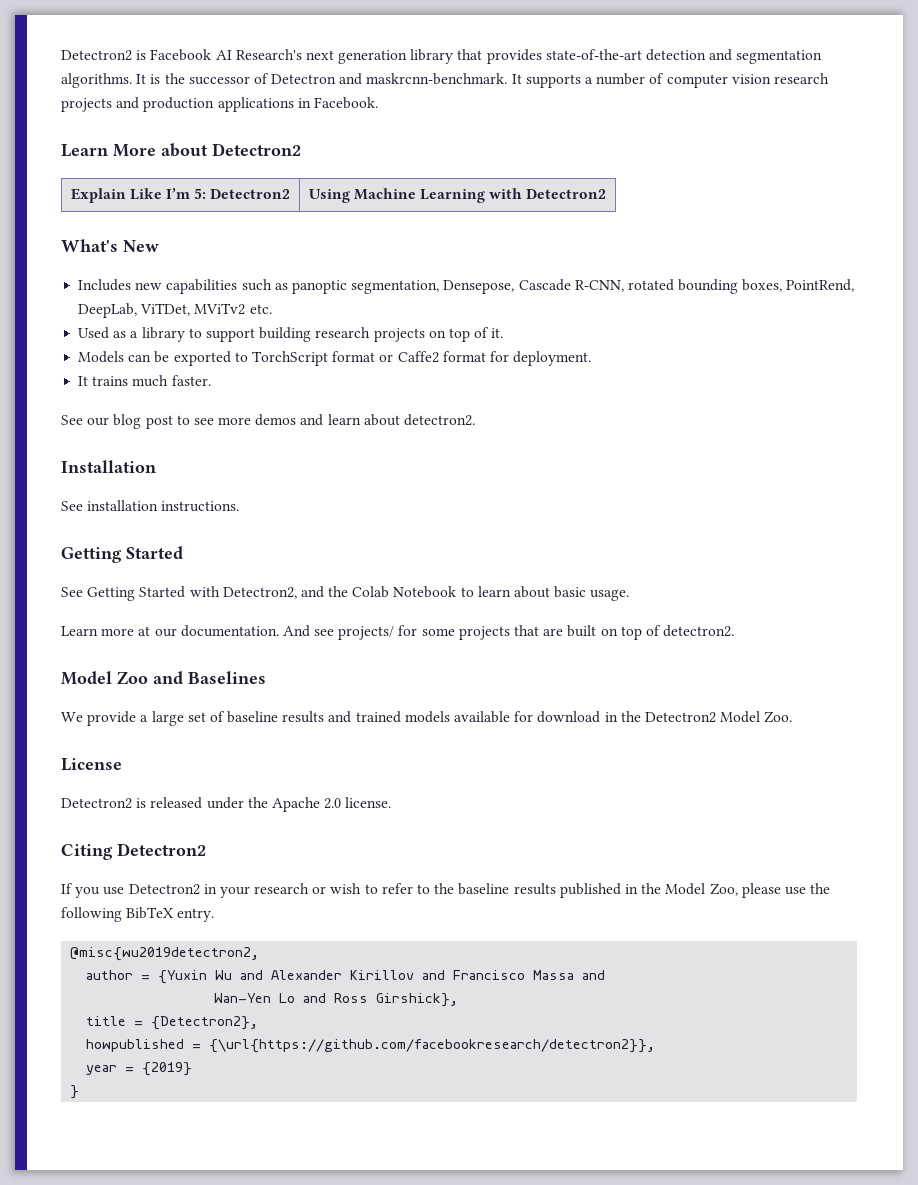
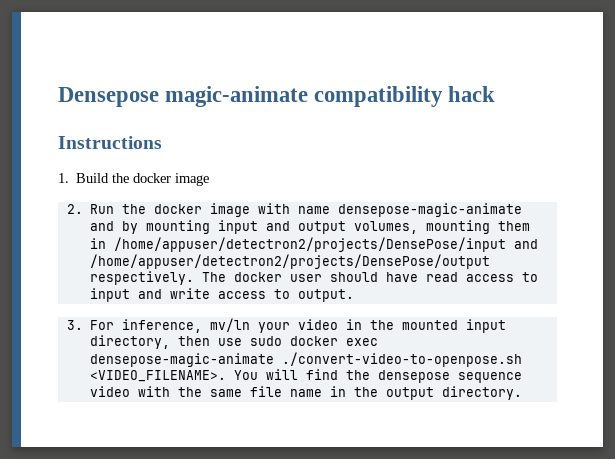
- Detectron2 is Facebook AI Research's next generation library that provides state-of-the-art detection and segmentation algorithms. It is the successor of Detectron and maskrcnn-benchmark. It supports a number of computer vision research projects and production applications in Facebook.
- Learn More about Detectron2
- Explain Like I’m 5: Detectron2 | Using Machine Learning with Detectron2
- What's New
- Includes new capabilities such as panoptic segmentation, Densepose, Cascade R-CNN, rotated bounding boxes, PointRend, DeepLab, ViTDet, MViTv2 etc.
- Used as a library to support building research projects on top of it.
- Models can be exported to TorchScript format or Caffe2 format for deployment.
- It trains much faster.
- See our blog post to see more demos and learn about detectron2.
- Installation
- See installation instructions.
- Getting Started
- See Getting Started with Detectron2, and the Colab Notebook to learn about basic usage.
- Learn more at our documentation. And see projects/ for some projects that are built on top of detectron2.
- Model Zoo and Baselines
- We provide a large set of baseline results and trained models available for download in the Detectron2 Model Zoo.
- License
- Detectron2 is released under the Apache 2.0 license.
- Citing Detectron2
- If you use Detectron2 in your research or wish to refer to the baseline results published in the Model Zoo, please use the following BibTeX entry.
- @misc{wu2019detectron2,
- author = {Yuxin Wu and Alexander Kirillov and Francisco Massa and
- Wan-Yen Lo and Ross Girshick},
- title = {Detectron2},
- howpublished = {\url{https://github.com/facebookresearch/detectron2}},
- year = {2019}
- }
+ Densepose magic-animate compatibility hack
+ Instructions
+ 1. Build the docker image
+ 2. Run the docker image with name densepose-magic-animate and by mounting input and output volumes, mounting them in /home/appuser/detectron2/projects/DensePose/input and /home/appuser/detectron2/projects/DensePose/output respectively. The docker user should have read access to input and write access to output.
+ 3. For inference, mv/ln your video in the mounted input directory, then use sudo docker exec densepose-magic-animate ./convert-video-to-openpose.sh <VIDEO_FILENAME>. You will find the densepose sequence video with the same file name in the output directory.

